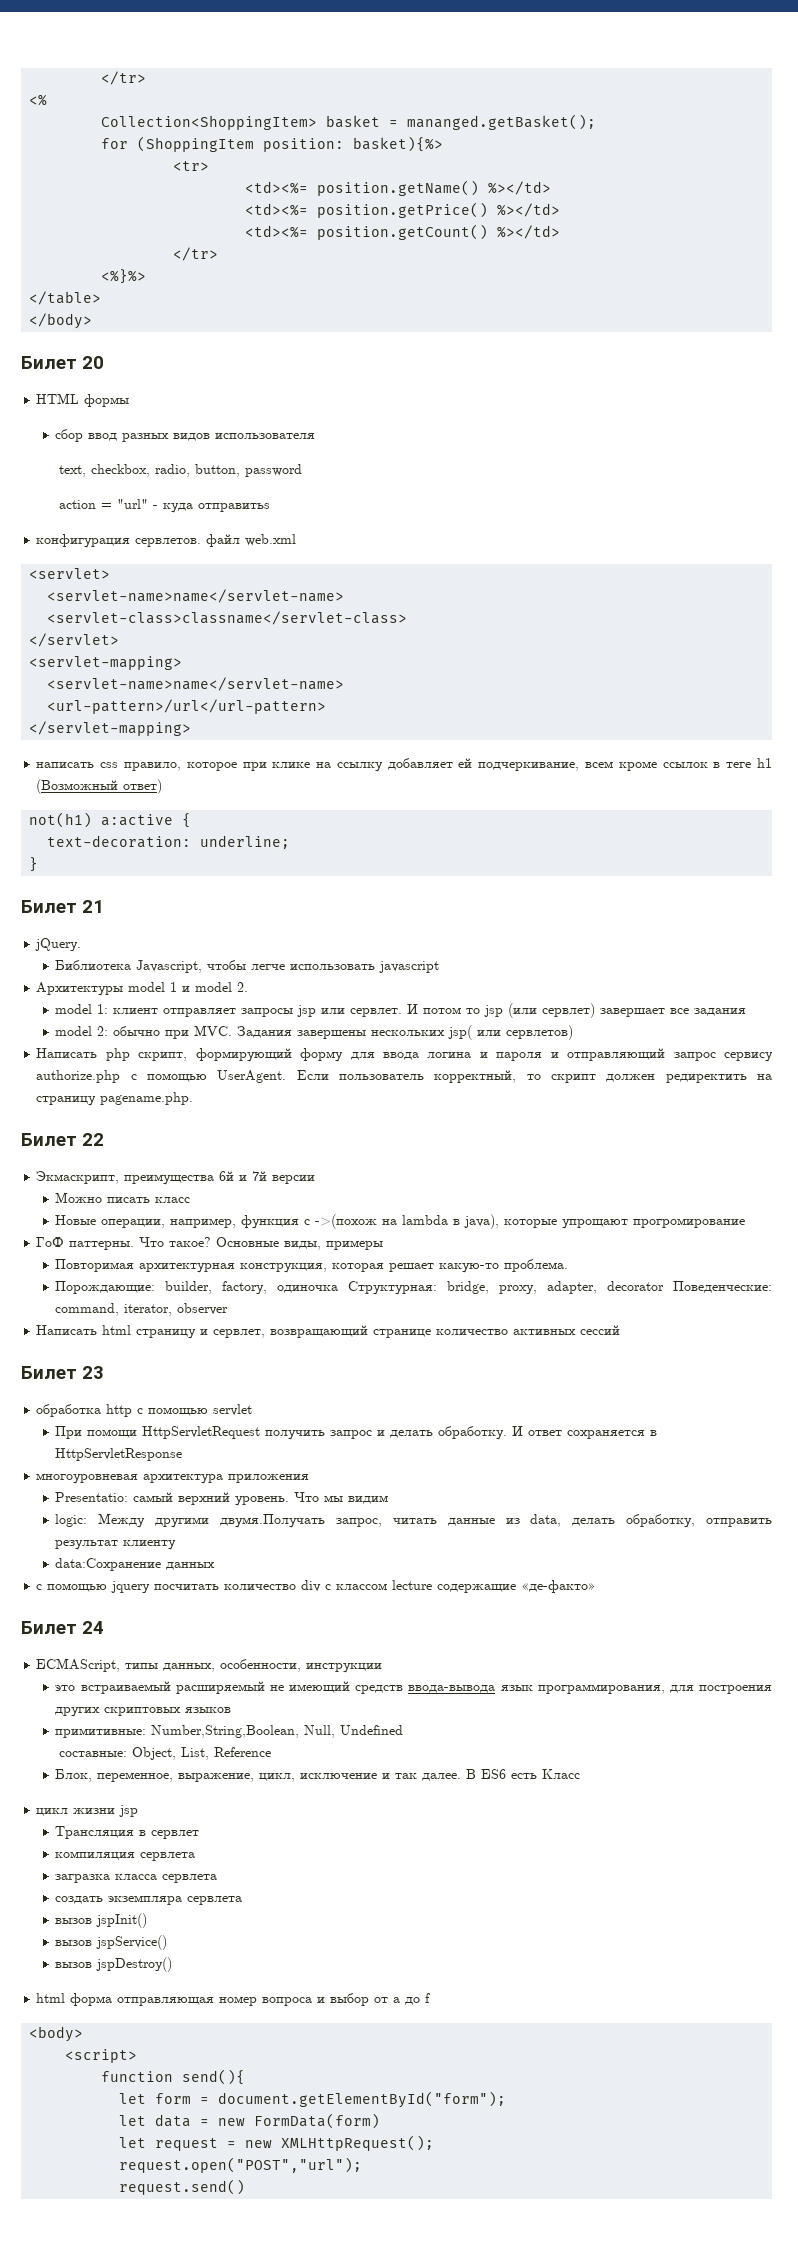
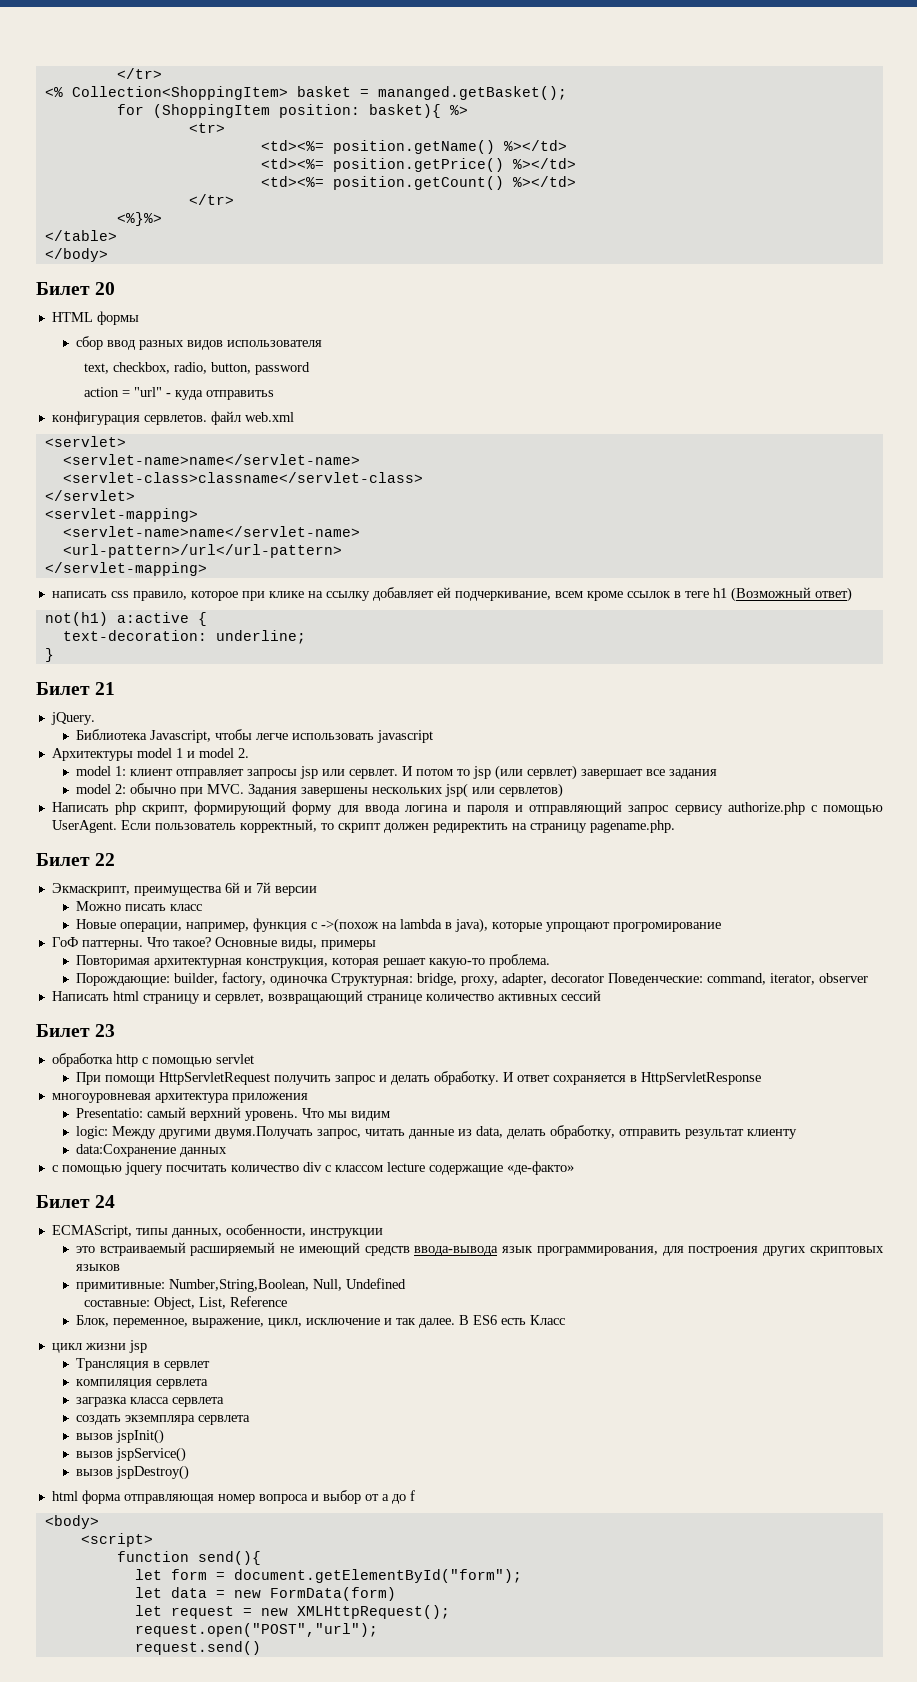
- <%
- Collection<ShoppingItem> basket = mananged.getBasket();
+ <% Collection<ShoppingItem> basket = mananged.getBasket();
- for (ShoppingItem position: basket){%>
+ for (ShoppingItem position: basket){ %>

